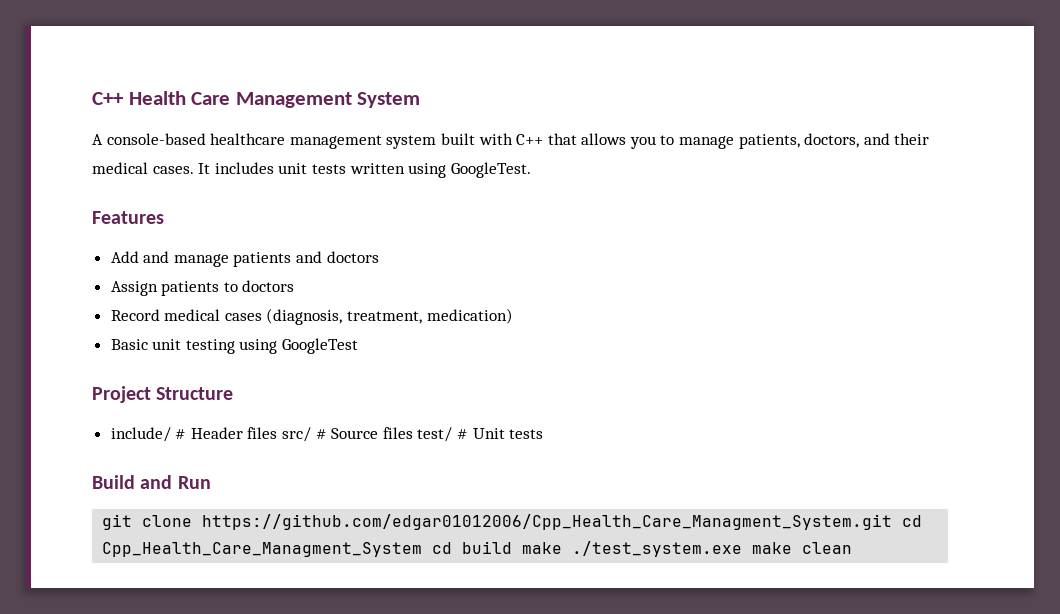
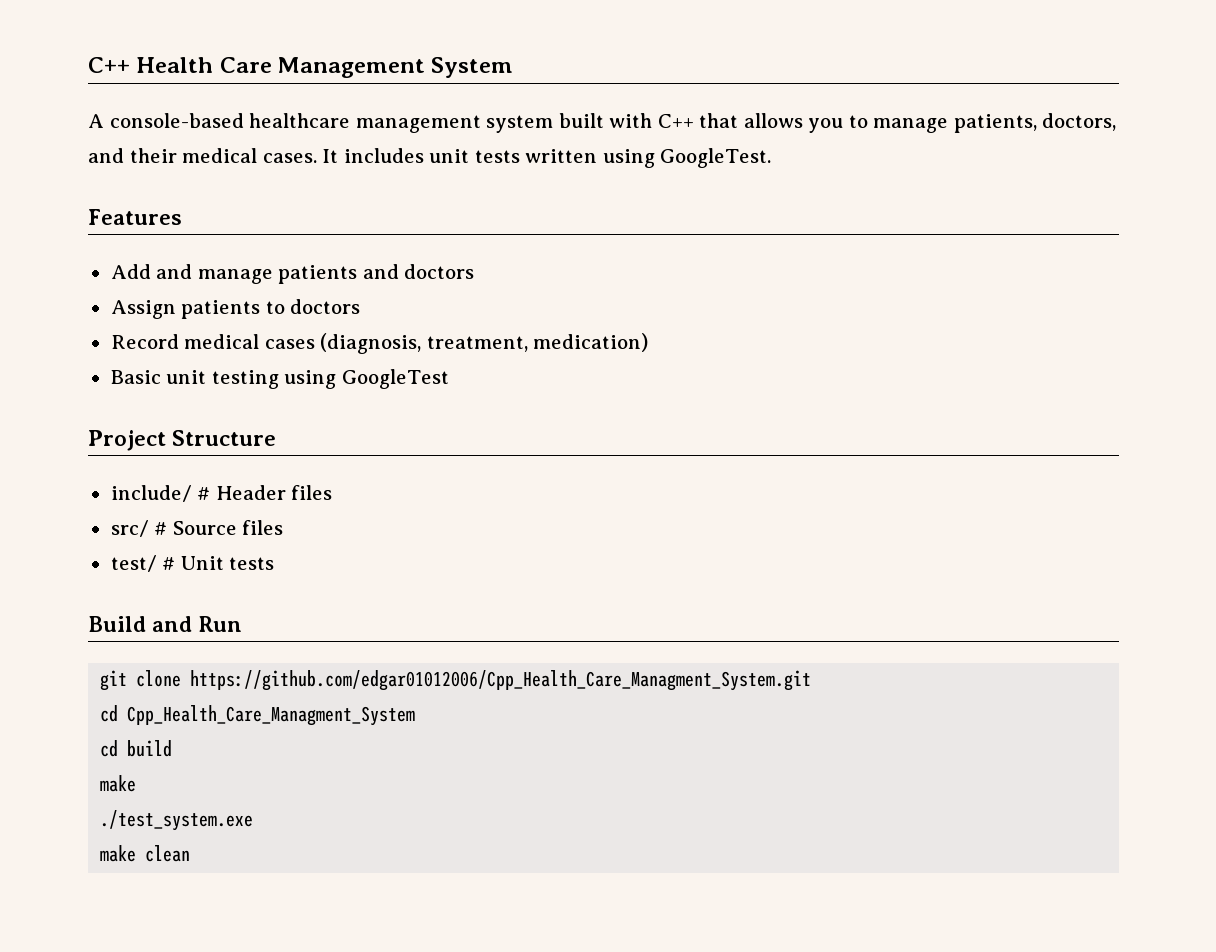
- include/ # Header files src/ # Source files test/ # Unit tests
+ include/ # Header files
+ src/ # Source files
+ test/ # Unit tests
- git clone https://github.com/edgar01012006/Cpp_Health_Care_Managment_System.git cd Cpp_Health_Care_Managment_System cd build make ./test_system.exe make clean
+ git clone https://github.com/edgar01012006/Cpp_Health_Care_Managment_System.git
+ cd Cpp_Health_Care_Managment_System
+ cd build
+ make
+ ./test_system.exe
+ make clean

